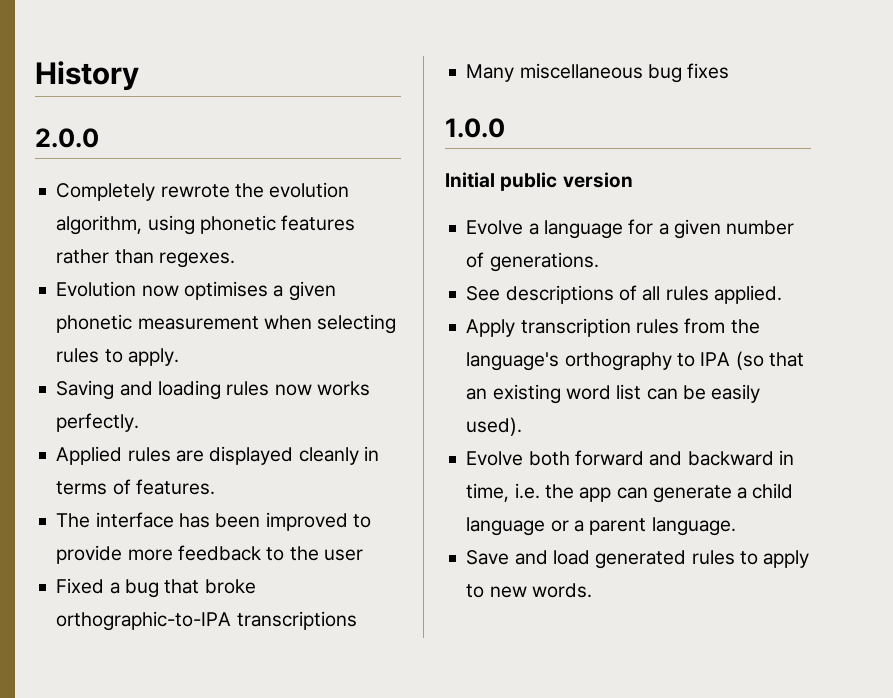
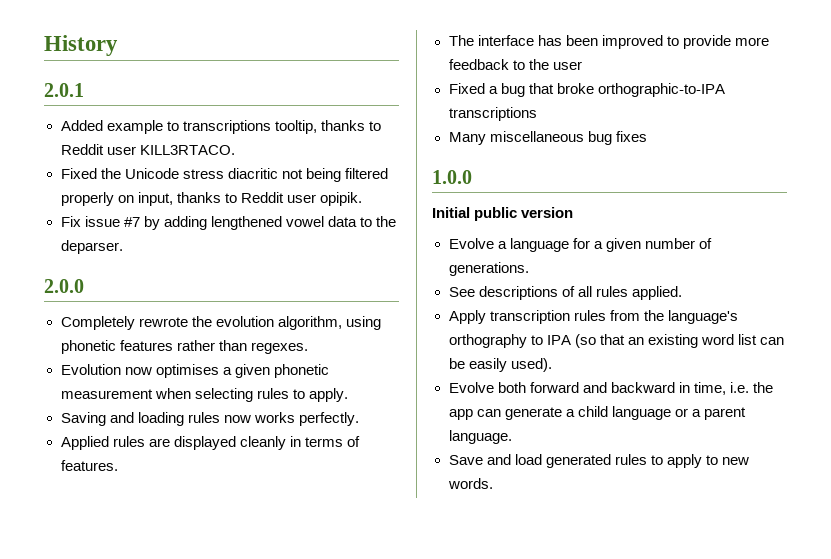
+ 2.0.1
+ Added example to transcriptions tooltip, thanks to Reddit user KILL3RTACO.
+ Fixed the Unicode stress diacritic not being filtered properly on input, thanks to Reddit user opipik.
+ Fix issue #7 by adding lengthened vowel data to the deparser.

